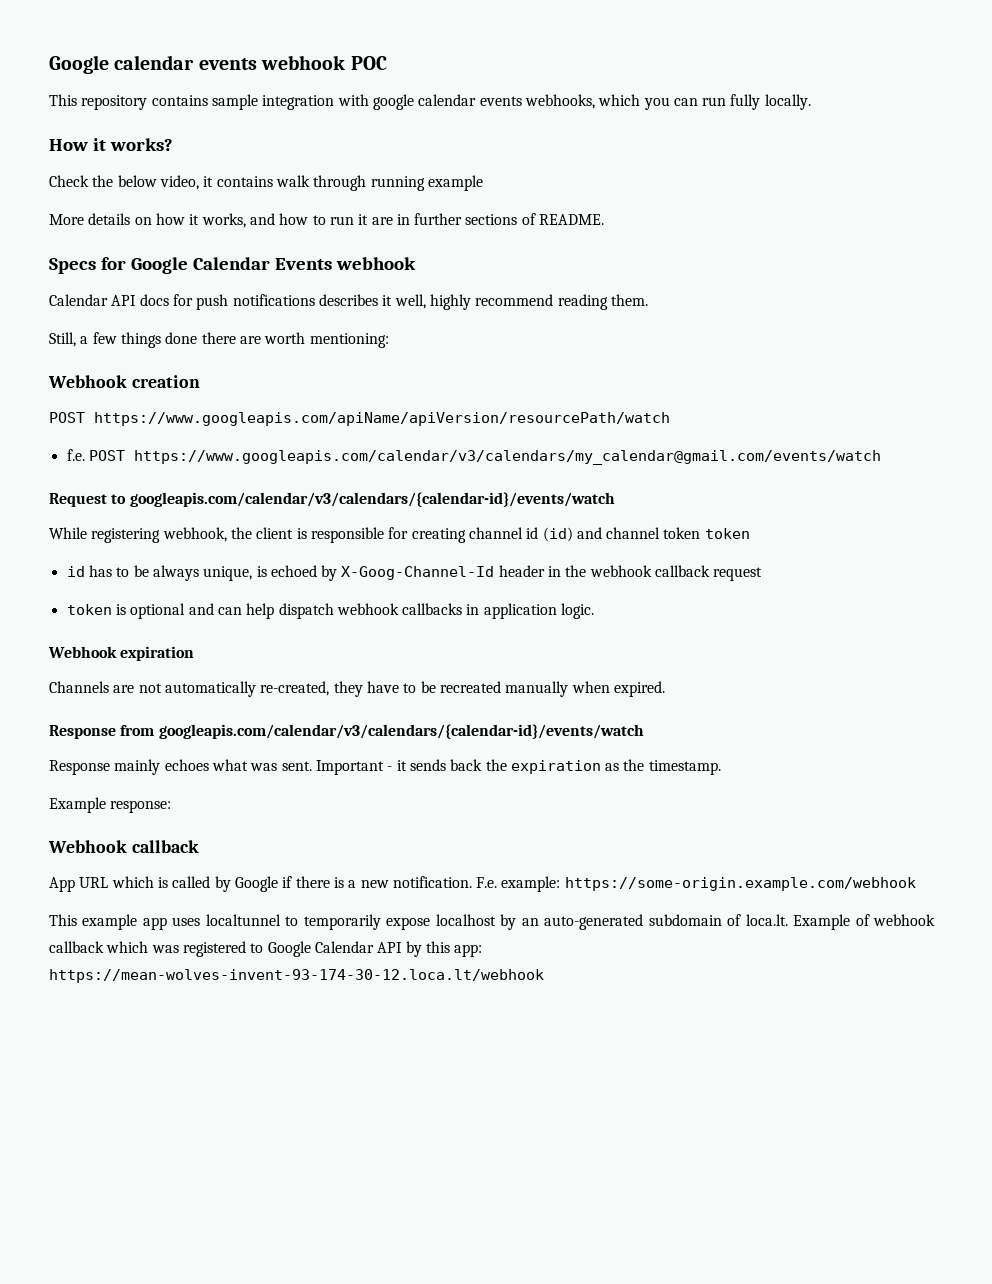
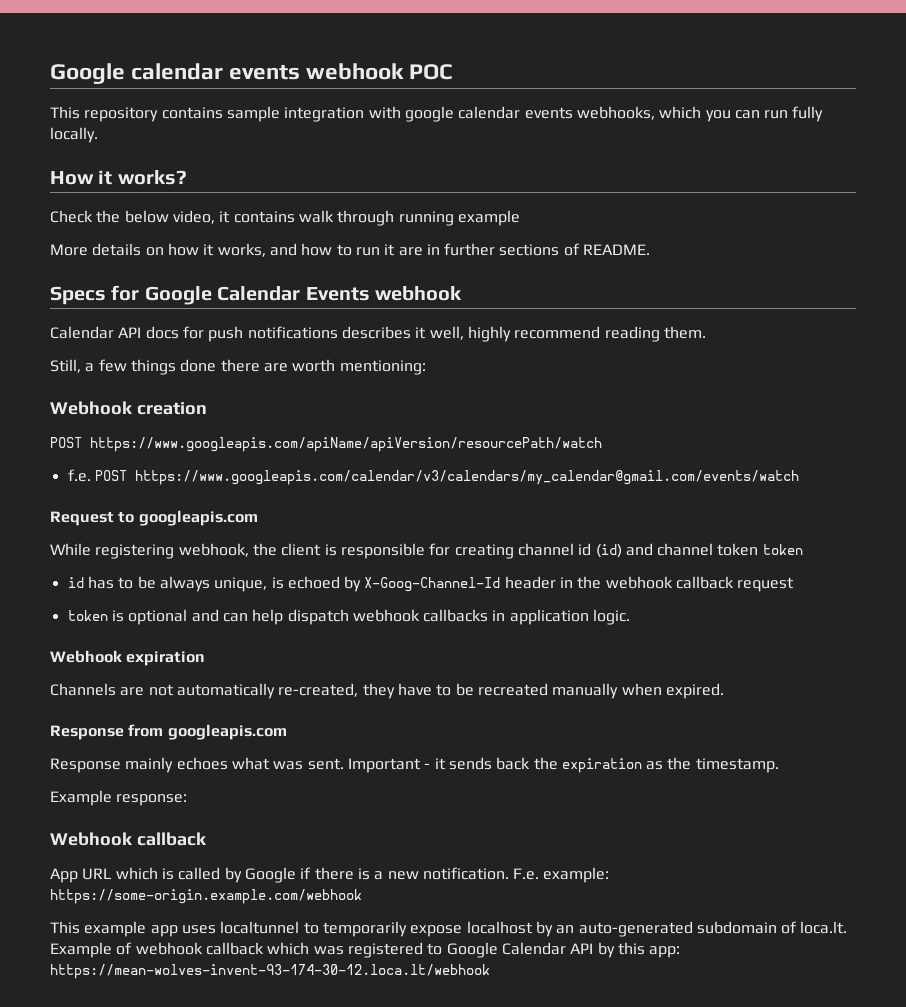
- Request to googleapis.com/calendar/v3/calendars/{calendar-id}/events/watch
+ Request to googleapis.com
- Response from googleapis.com/calendar/v3/calendars/{calendar-id}/events/watch
+ Response from googleapis.com

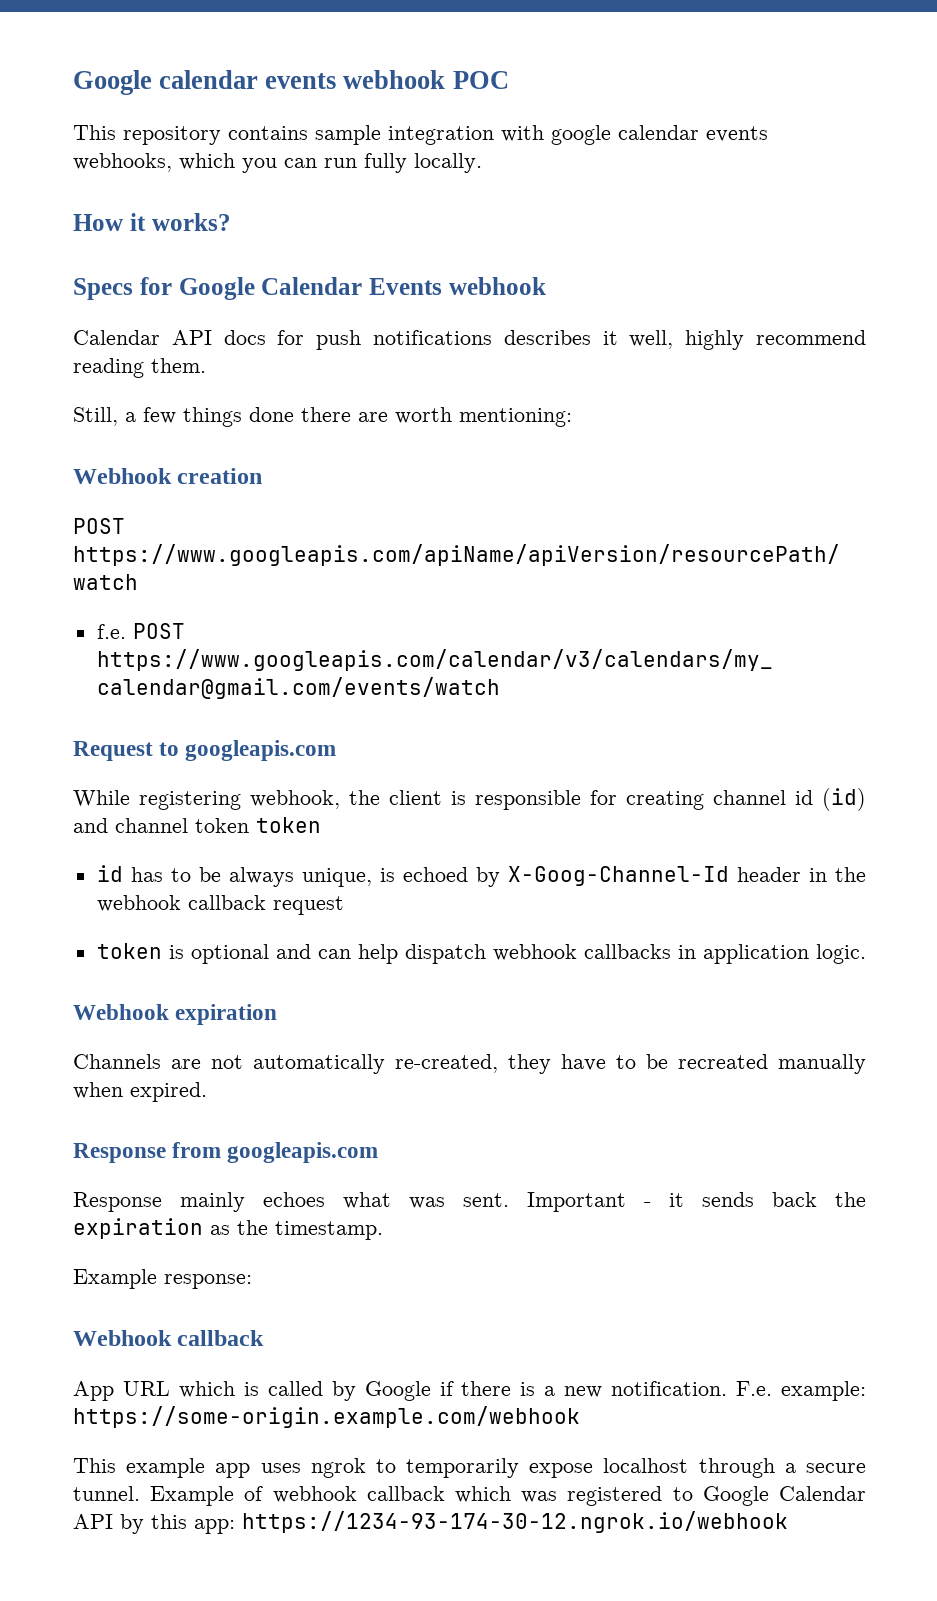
- Check the below video, it contains walk through running example
- More details on how it works, and how to run it are in further sections of README.
- This example app uses localtunnel to temporarily expose localhost by an auto-generated subdomain of loca.lt. Example of webhook callback which was registered to Google Calendar API by this app: https://mean-wolves-invent-93-174-30-12.loca.lt/webhook
+ This example app uses ngrok to temporarily expose localhost through a secure tunnel. Example of webhook callback which was registered to Google Calendar API by this app: https://1234-93-174-30-12.ngrok.io/webhook

